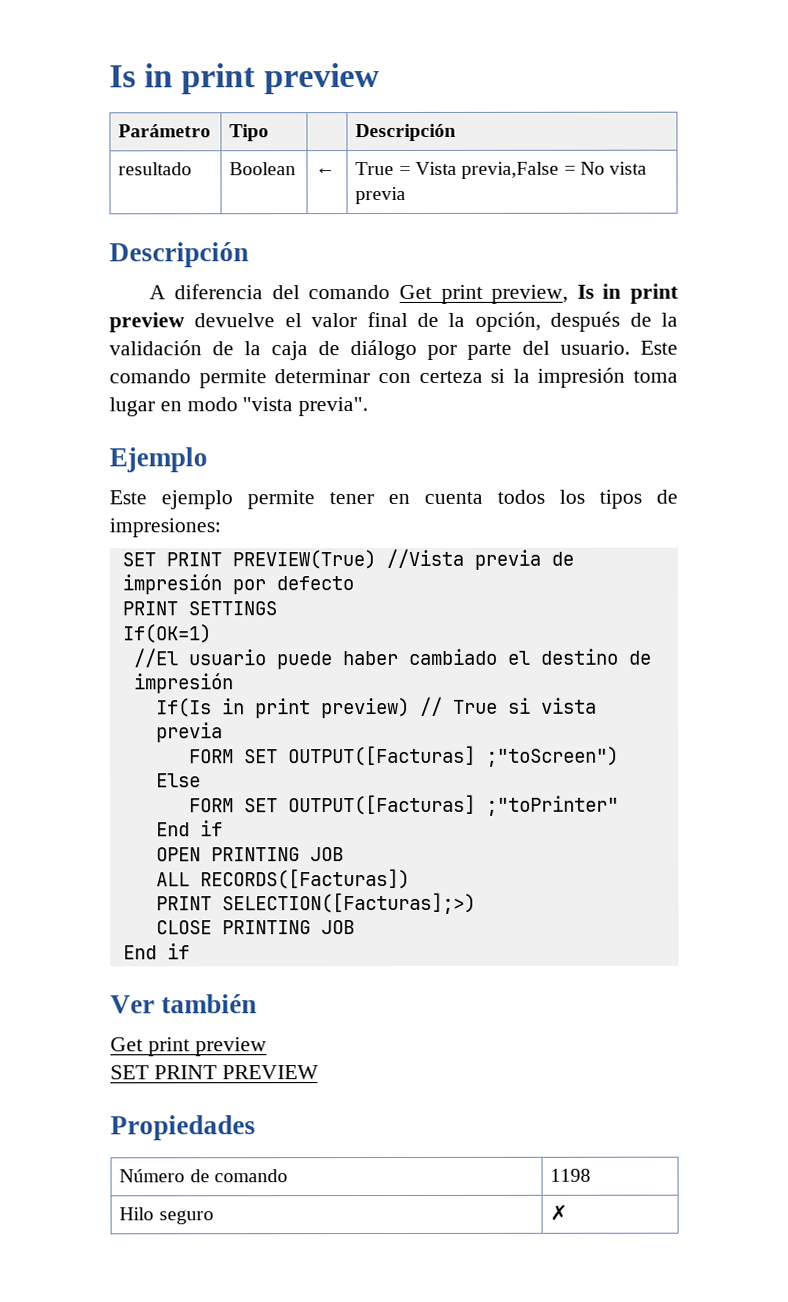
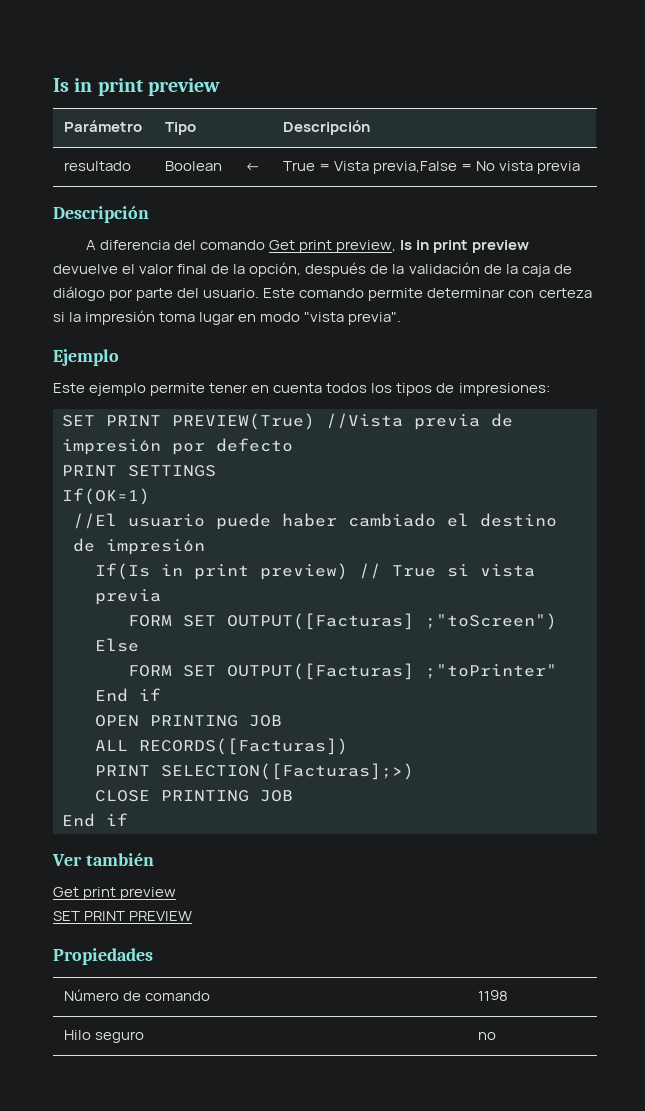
- Hilo seguro | ✗
+ Hilo seguro | no

